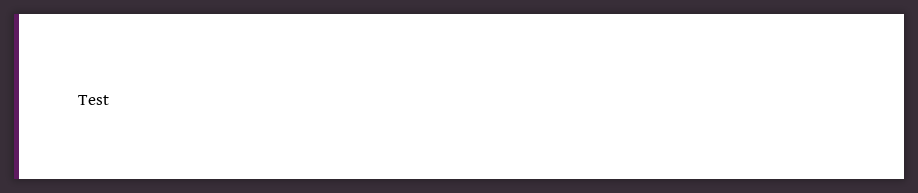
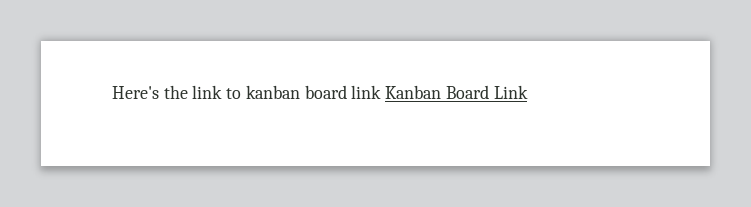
- Test
+ Here's the link to kanban board link Kanban Board Link

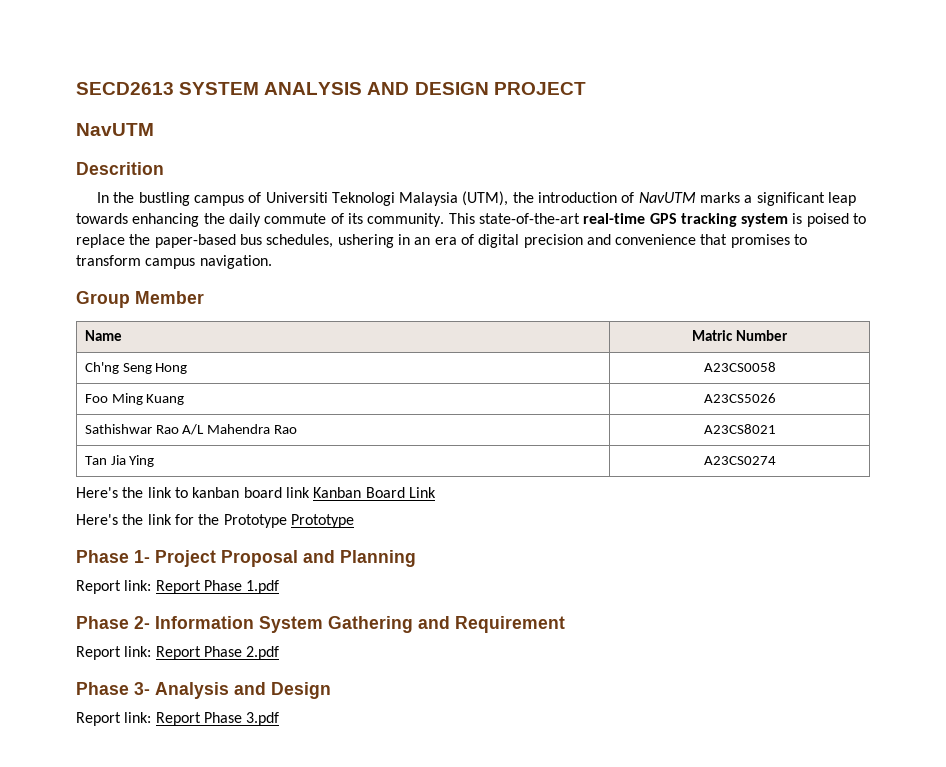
+ SECD2613 SYSTEM ANALYSIS AND DESIGN PROJECT
+ NavUTM
+ Descrition
+ In the bustling campus of Universiti Teknologi Malaysia (UTM), the introduction of NavUTM marks a significant leap towards enhancing the daily commute of its community. This state-of-the-art real-time GPS tracking system is poised to replace the paper-based bus schedules, ushering in an era of digital precision and convenience that promises to transform campus navigation.
+ Group Member
+ Name | Matric Number
+ Ch'ng Seng Hong | A23CS0058
+ Foo Ming Kuang | A23CS5026
+ Sathishwar Rao A/L Mahendra Rao | A23CS8021
+ Tan Jia Ying | A23CS0274
+ Here's the link for the Prototype Prototype
+ Phase 1- Project Proposal and Planning
+ Report link: Report Phase 1.pdf
+ Phase 2- Information System Gathering and Requirement
+ Report link: Report Phase 2.pdf
+ Phase 3- Analysis and Design
+ Report link: Report Phase 3.pdf

